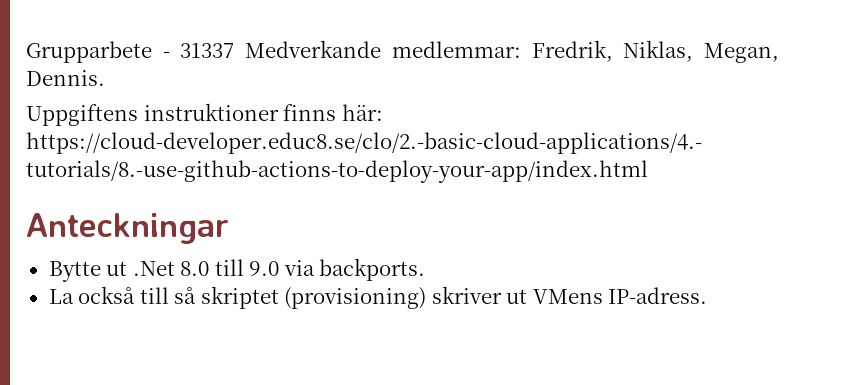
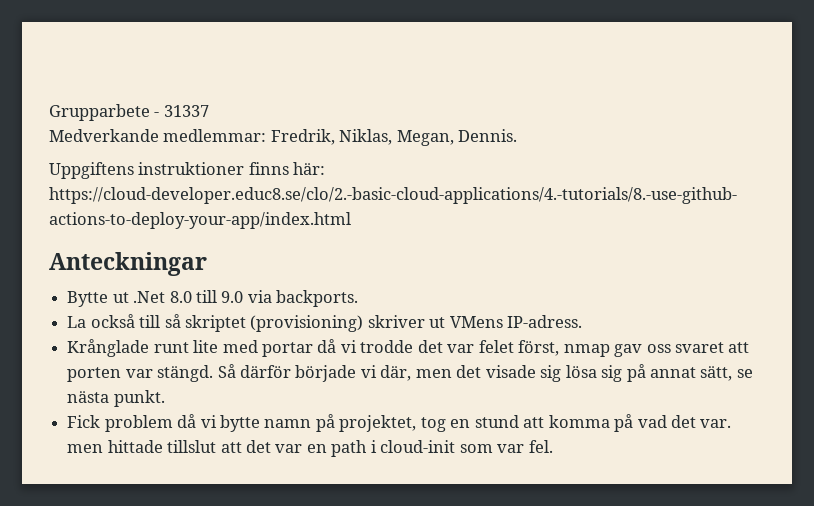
- Grupparbete - 31337 Medverkande medlemmar: Fredrik, Niklas, Megan, Dennis.
+ Grupparbete - 31337
+ Medverkande medlemmar: Fredrik, Niklas, Megan, Dennis.
+ Krånglade runt lite med portar då vi trodde det var felet först, nmap gav oss svaret att porten var stängd. Så därför började vi där, men det visade sig lösa sig på annat sätt, se nästa punkt.
+ Fick problem då vi bytte namn på projektet, tog en stund att komma på vad det var. men hittade tillslut att det var en path i cloud-init som var fel.

